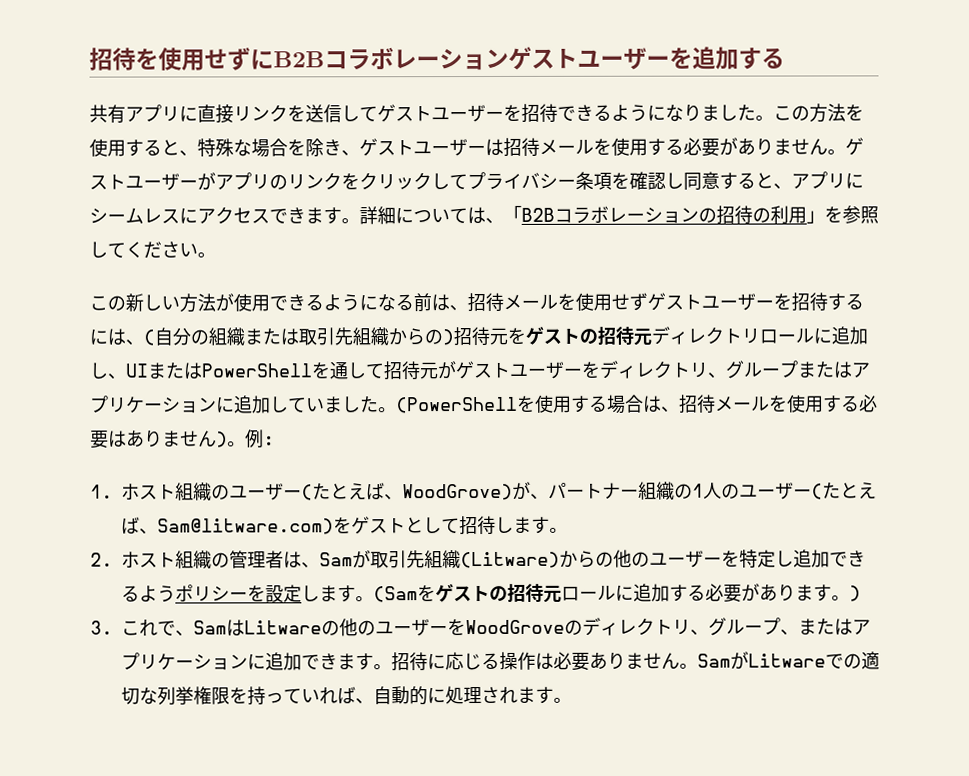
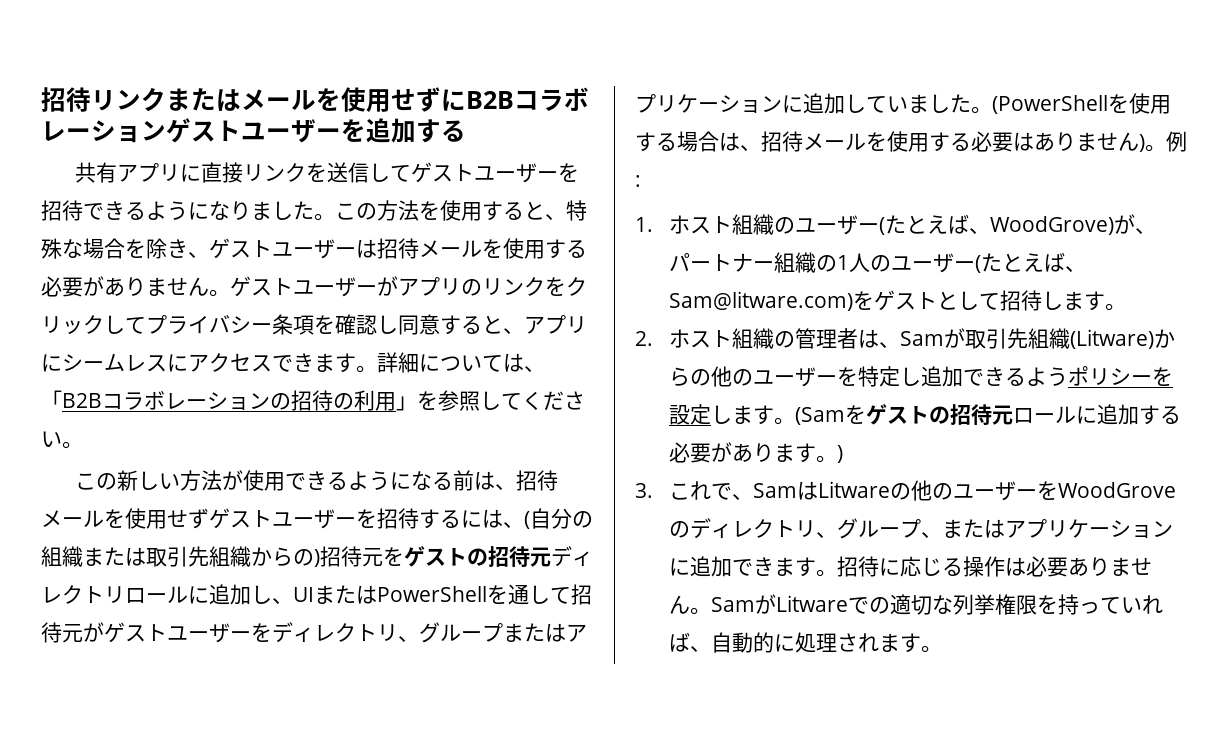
- 招待を使用せずにB2Bコラボレーションゲストユーザーを追加する
+ 招待リンクまたはメールを使用せずにB2Bコラボレーションゲストユーザーを追加する

